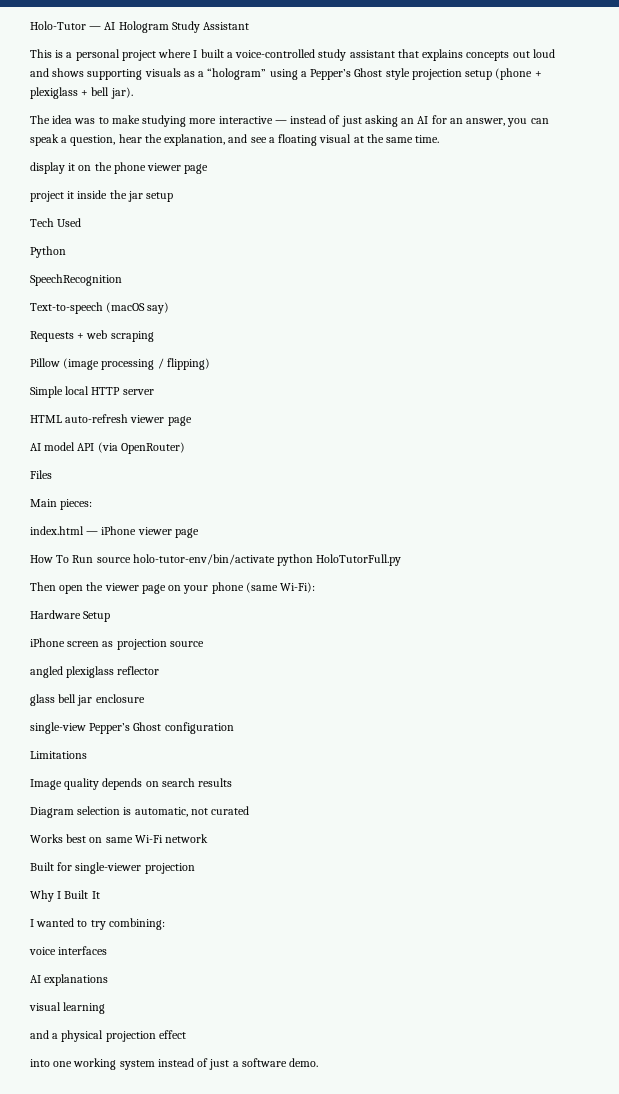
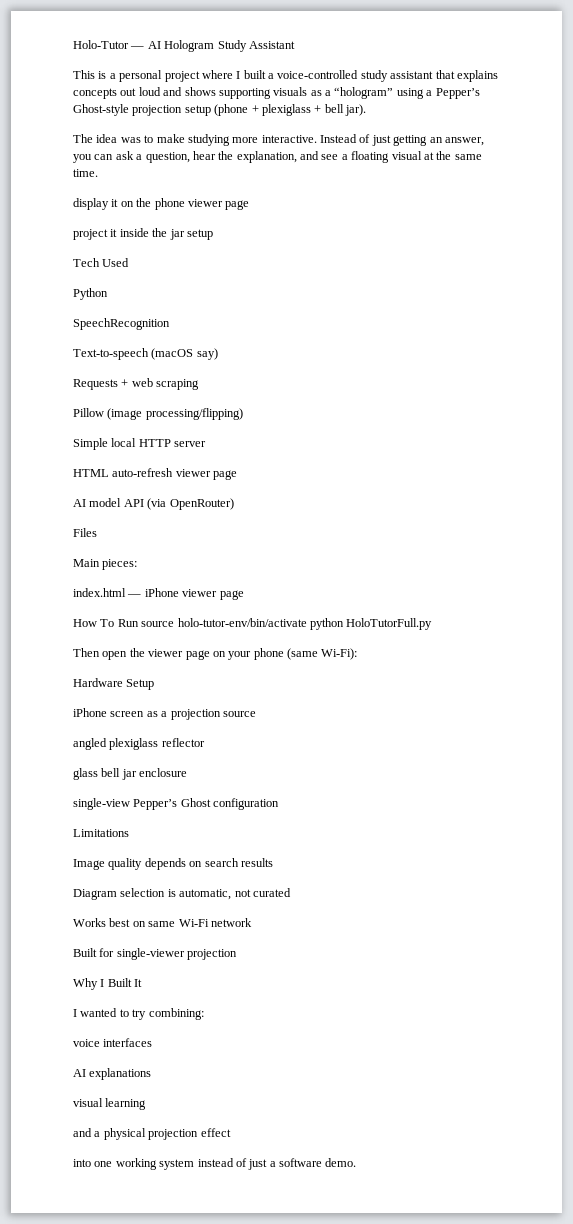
- This is a personal project where I built a voice-controlled study assistant that explains concepts out loud and shows supporting visuals as a “hologram” using a Pepper’s Ghost style projection setup (phone + plexiglass + bell jar).
+ This is a personal project where I built a voice-controlled study assistant that explains concepts out loud and shows supporting visuals as a “hologram” using a Pepper’s Ghost-style projection setup (phone + plexiglass + bell jar).
- The idea was to make studying more interactive — instead of just asking an AI for an answer, you can speak a question, hear the explanation, and see a floating visual at the same time.
+ The idea was to make studying more interactive. Instead of just getting an answer, you can ask a question, hear the explanation, and see a floating visual at the same time.
- Pillow (image processing / flipping)
+ Pillow (image processing/flipping)
- iPhone screen as projection source
+ iPhone screen as a projection source

